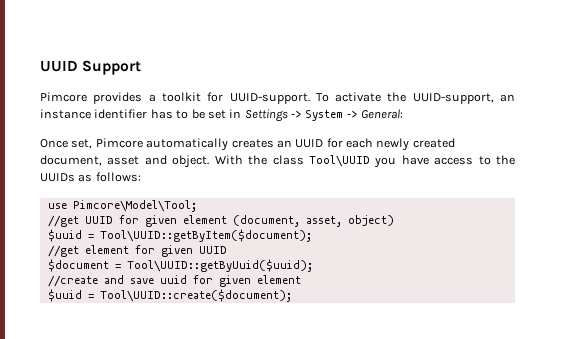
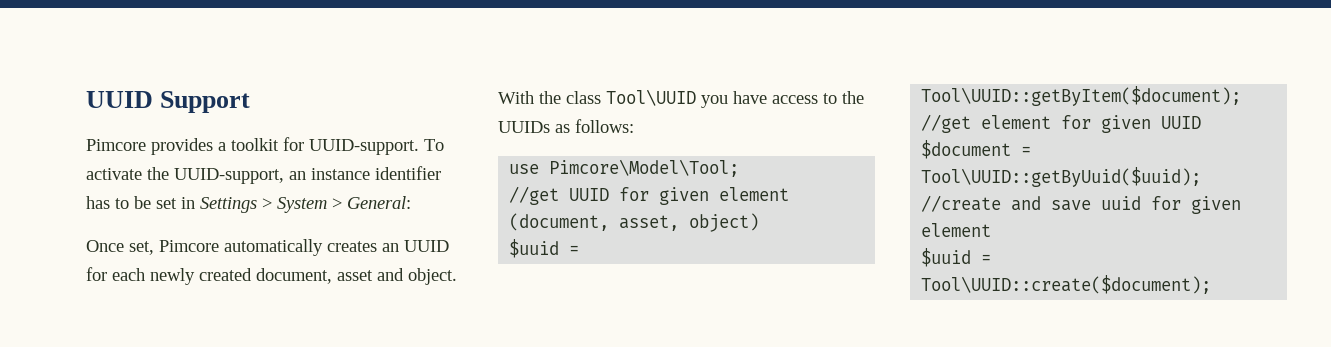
- To activate the UUID-support, an instance identifier has to be set in Settings -> System -> General:
+ To activate the UUID-support, an instance identifier has to be set in Settings > System > General:

